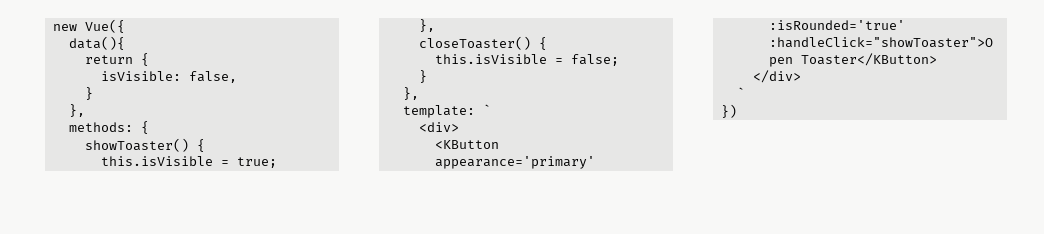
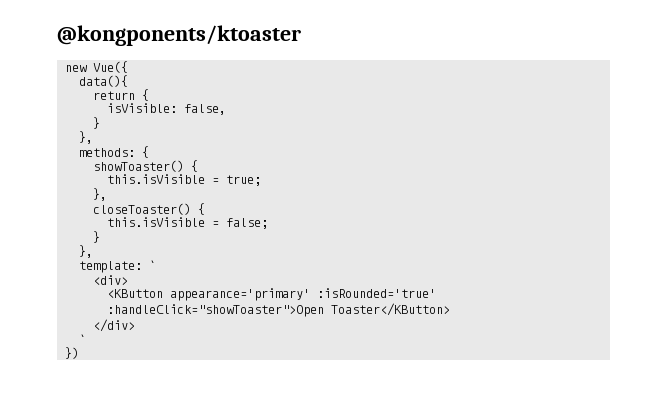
+ @kongponents/ktoaster

